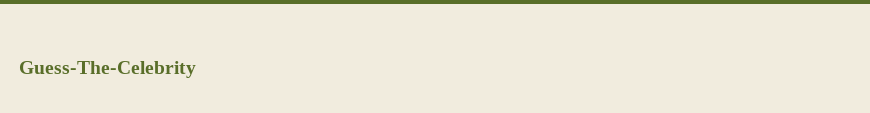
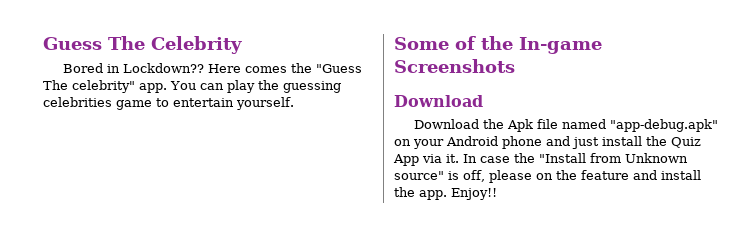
- Guess-The-Celebrity
+ Guess The Celebrity
+ Bored in Lockdown?? Here comes the "Guess The celebrity" app. You can play the guessing celebrities game to entertain yourself.
+ Some of the In-game Screenshots
+ Download
+ Download the Apk file named "app-debug.apk" on your Android phone and just install the Quiz App via it. In case the "Install from Unknown source" is off, please on the feature and install the app. Enjoy!!

